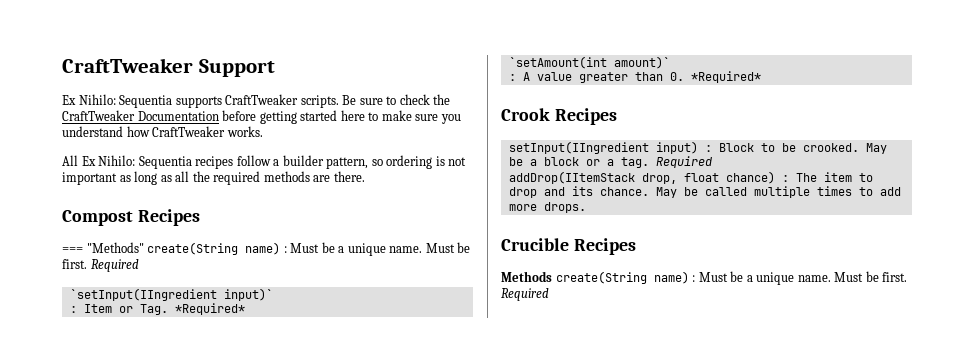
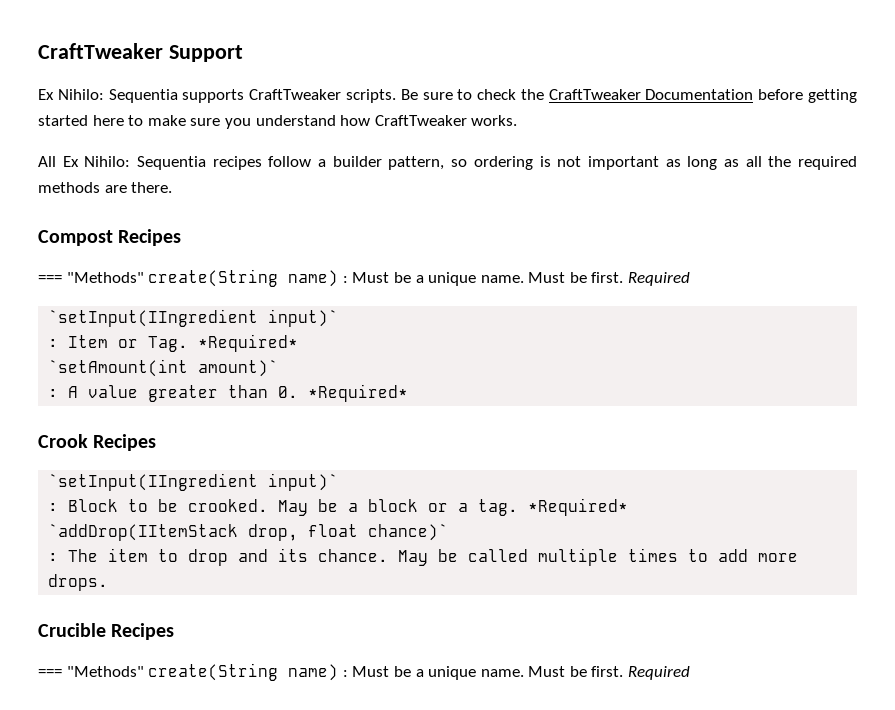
  Crook Recipes
- setInput(IIngredient input) : Block to be crooked.
+ `setInput(IIngredient input)`
+ : Block to be crooked.
- May be a block or a tag. Required
- addDrop(IItemStack drop, float chance) : The item to drop and its chance.
+ May be a block or a tag. *Required*
+ `addDrop(IItemStack drop, float chance)`
+ : The item to drop and its chance.
  Crucible Recipes
- Methods create(String name) : Must be a unique name.
+ === "Methods" create(String name) : Must be a unique name.

